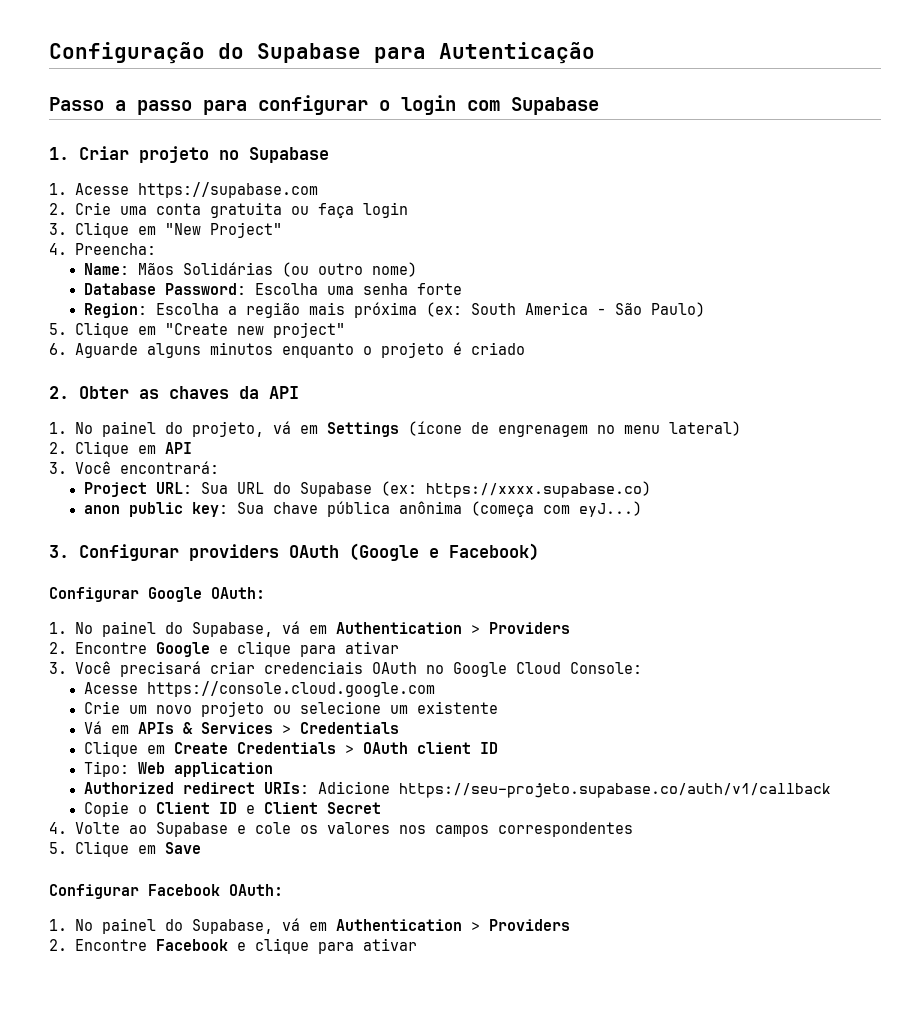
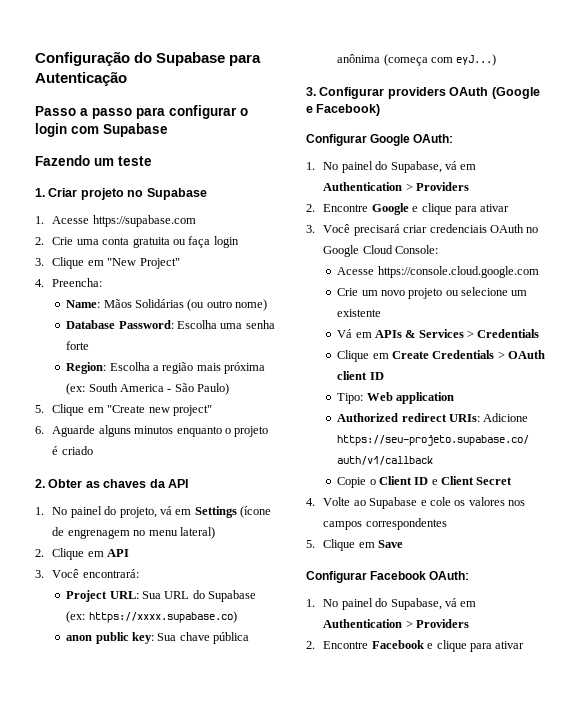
+ Fazendo um teste

